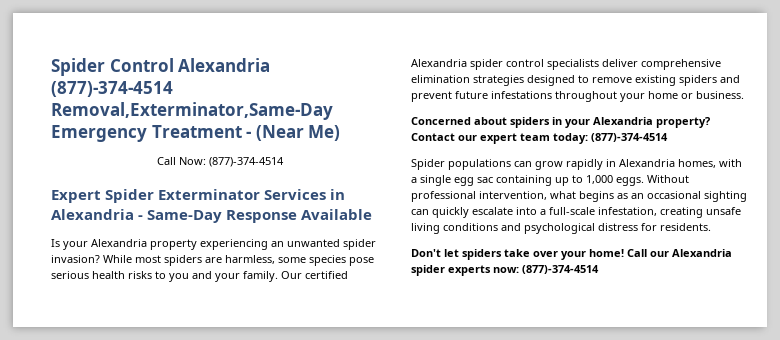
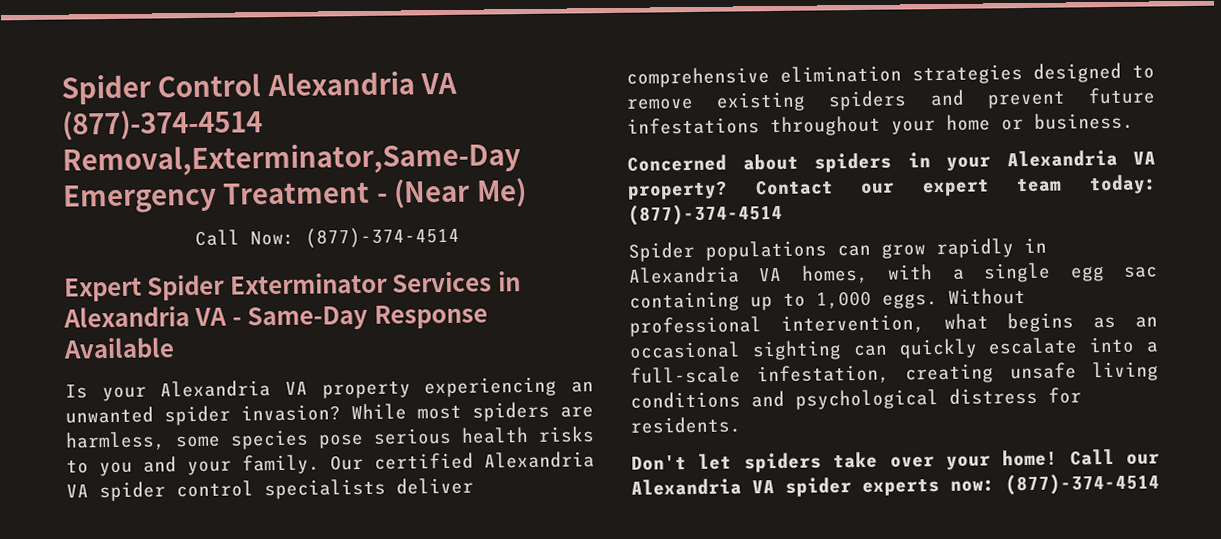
- Spider Control Alexandria (877)-374-4514 Removal,Exterminator,Same-Day Emergency Treatment - (Near Me)
+ Spider Control Alexandria VA (877)-374-4514 Removal,Exterminator,Same-Day Emergency Treatment - (Near Me)
- Expert Spider Exterminator Services in Alexandria - Same-Day Response Available
+ Expert Spider Exterminator Services in Alexandria VA - Same-Day Response Available
- Is your Alexandria property experiencing an unwanted spider invasion?
+ Is your Alexandria VA property experiencing an unwanted spider invasion?
- Our certified Alexandria spider control specialists deliver comprehensive elimination strategies designed to remove existing spiders and prevent future infestations throughout your home or business.
+ Our certified Alexandria VA spider control specialists deliver comprehensive elimination strategies designed to remove existing spiders and prevent future infestations throughout your home or business.
- Concerned about spiders in your Alexandria property?
+ Concerned about spiders in your Alexandria VA property?
- Spider populations can grow rapidly in Alexandria homes, with a single egg sac containing up to 1,000 eggs.
+ Spider populations can grow rapidly in Alexandria VA homes, with a single egg sac containing up to 1,000 eggs.
- Call our Alexandria spider experts now: (877)-374-4514
+ Call our Alexandria VA spider experts now: (877)-374-4514

